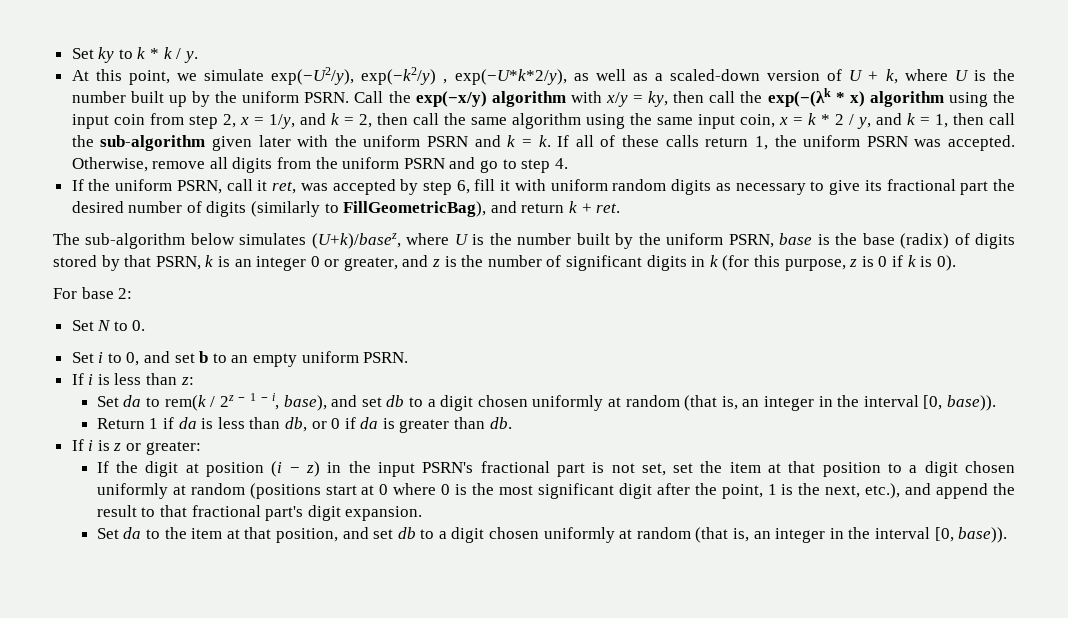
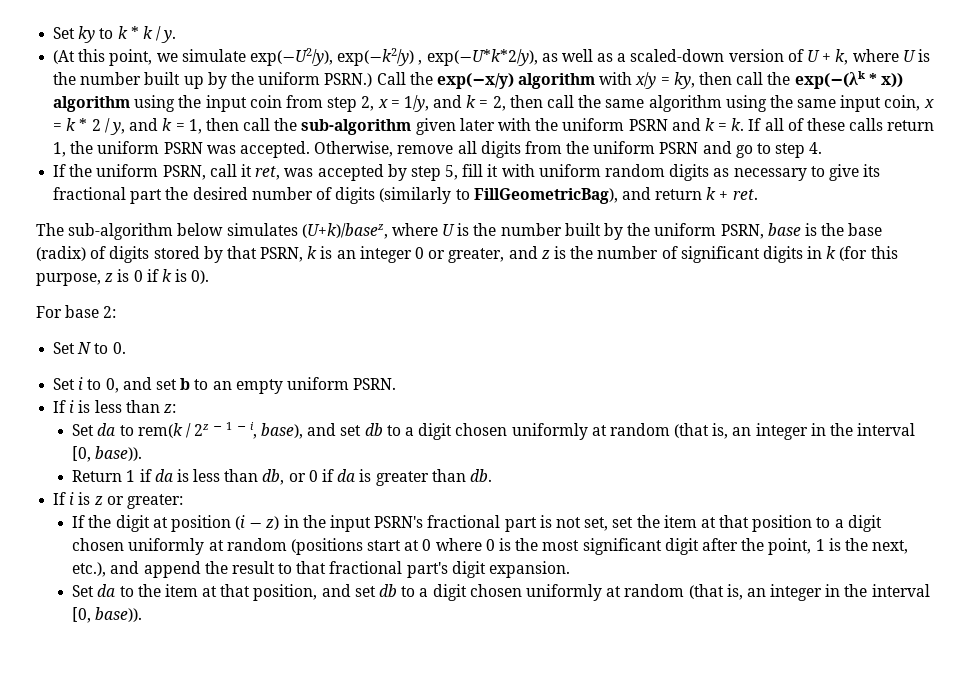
- At this point, we simulate exp(−U2/y), exp(−k2/y) , exp(−U*k*2/y), as well as a scaled-down version of U + k, where U is the number built up by the uniform PSRN.
+ (At this point, we simulate exp(−U2/y), exp(−k2/y) , exp(−U*k*2/y), as well as a scaled-down version of U + k, where U is the number built up by the uniform PSRN.)
- Call the exp(−x/y) algorithm with x/y = ky, then call the exp(−(λk * x) algorithm using the input coin from step 2, x = 1/y, and k = 2, then call the same algorithm using the same input coin, x = k * 2 / y, and k = 1, then call the sub-algorithm given later with the uniform PSRN and k = k.
+ Call the exp(−x/y) algorithm with x/y = ky, then call the exp(−(λk * x)) algorithm using the input coin from step 2, x = 1/y, and k = 2, then call the same algorithm using the same input coin, x = k * 2 / y, and k = 1, then call the sub-algorithm given later with the uniform PSRN and k = k.
- If the uniform PSRN, call it ret, was accepted by step 6, fill it with uniform random digits as necessary to give its fractional part the desired number of digits (similarly to FillGeometricBag), and return k + ret.
+ If the uniform PSRN, call it ret, was accepted by step 5, fill it with uniform random digits as necessary to give its fractional part the desired number of digits (similarly to FillGeometricBag), and return k + ret.

